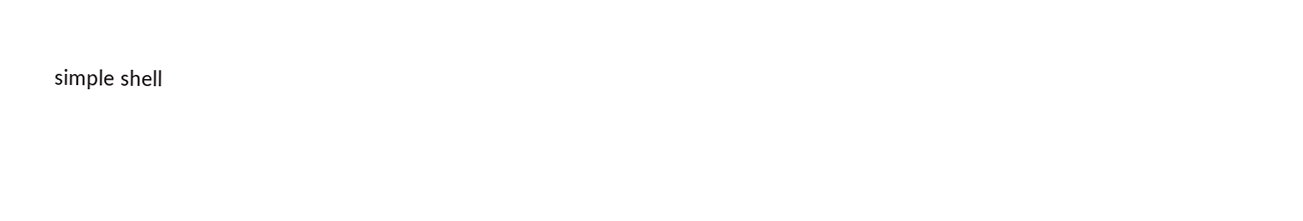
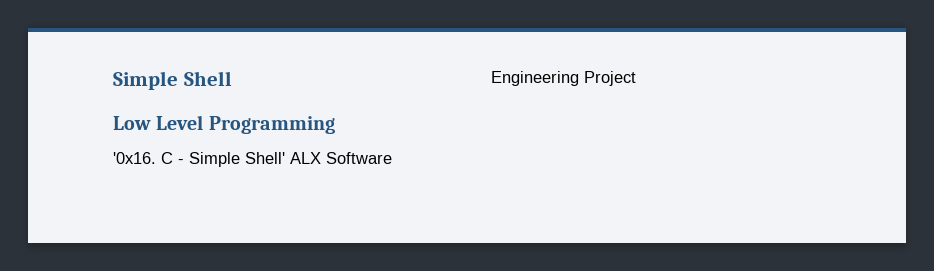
- simple shell
+ Simple Shell
+ Low Level Programming
+ '0x16. C - Simple Shell' ALX Software Engineering Project

